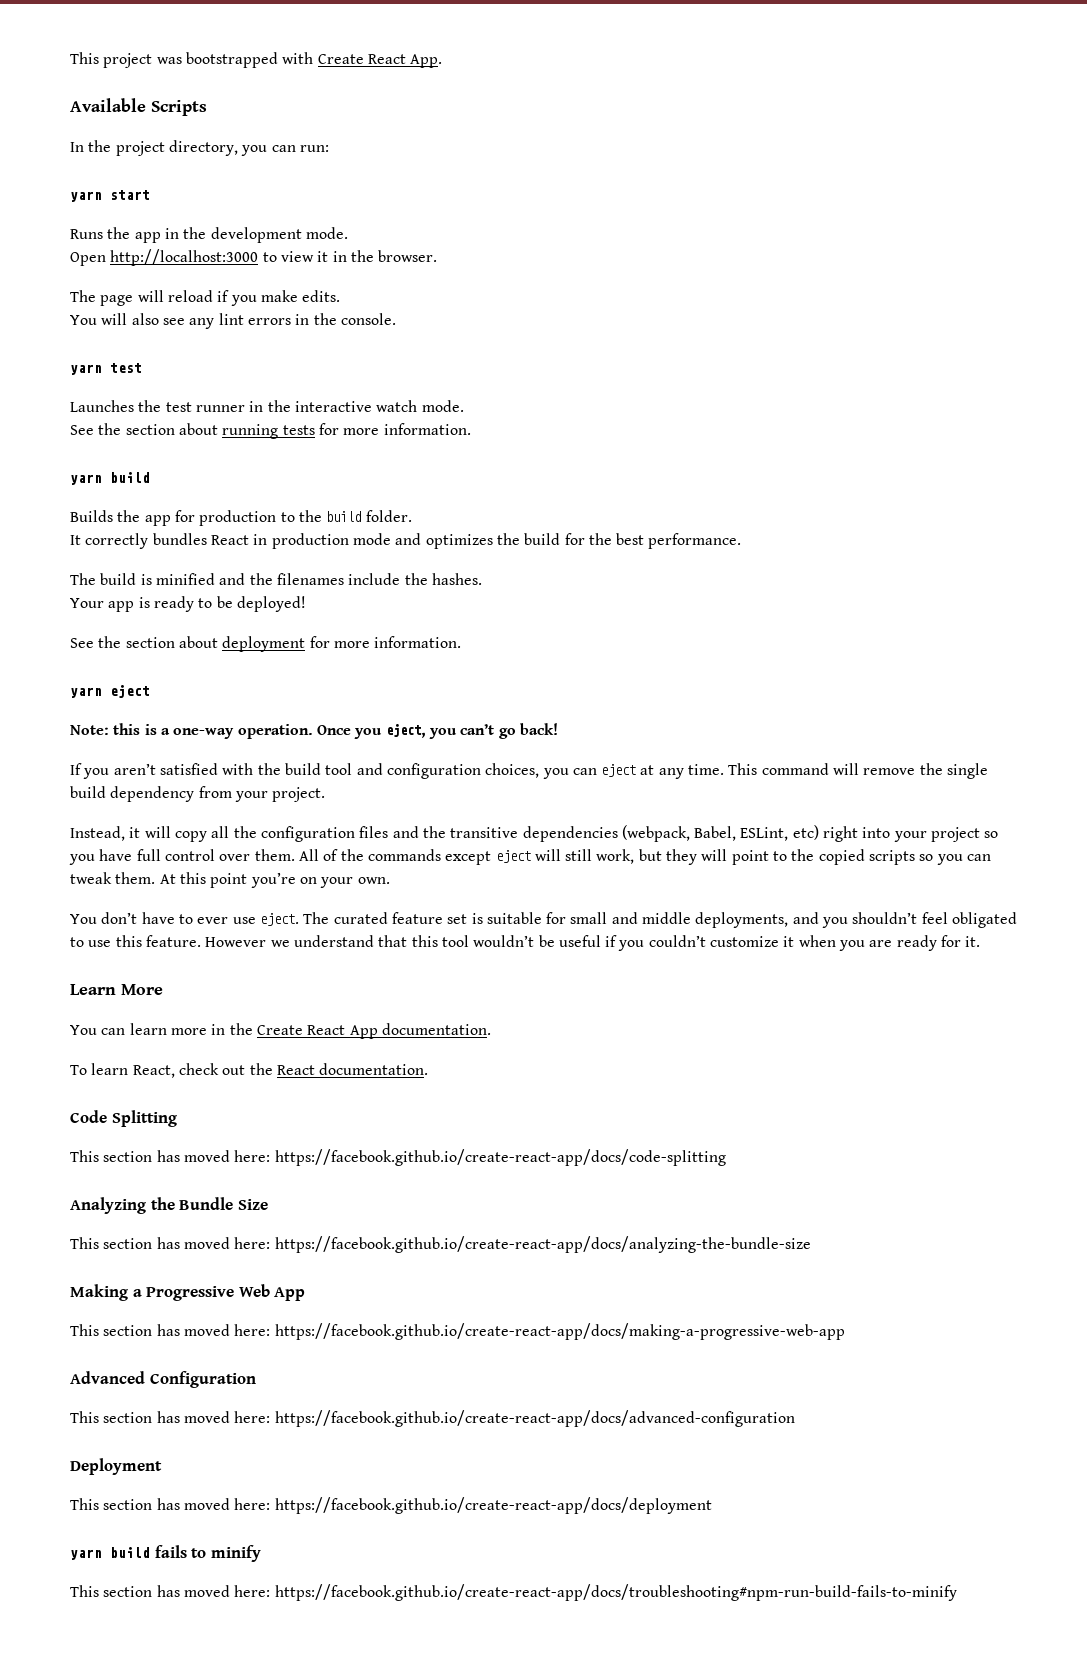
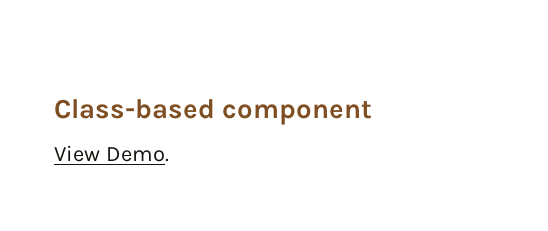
- This project was bootstrapped with Create React App.
- Available Scripts
- In the project directory, you can run:
- yarn start
- Runs the app in the development mode.
- Open http://localhost:3000 to view it in the browser.
- The page will reload if you make edits.
- You will also see any lint errors in the console.
- yarn test
- Launches the test runner in the interactive watch mode.
- See the section about running tests for more information.
- yarn build
- Builds the app for production to the build folder.
- It correctly bundles React in production mode and optimizes the build for the best performance.
- The build is minified and the filenames include the hashes.
- Your app is ready to be deployed!
- See the section about deployment for more information.
- yarn eject
- Note: this is a one-way operation. Once you eject, you can’t go back!
- If you aren’t satisfied with the build tool and configuration choices, you can eject at any time. This command will remove the single build dependency from your project.
- Instead, it will copy all the configuration files and the transitive dependencies (webpack, Babel, ESLint, etc) right into your project so you have full control over them. All of the commands except eject will still work, but they will point to the copied scripts so you can tweak them. At this point you’re on your own.
- You don’t have to ever use eject. The curated feature set is suitable for small and middle deployments, and you shouldn’t feel obligated to use this feature. However we understand that this tool wouldn’t be useful if you couldn’t customize it when you are ready for it.
- Learn More
- You can learn more in the Create React App documentation.
- To learn React, check out the React documentation.
- Code Splitting
- This section has moved here: https://facebook.github.io/create-react-app/docs/code-splitting
- Analyzing the Bundle Size
- This section has moved here: https://facebook.github.io/create-react-app/docs/analyzing-the-bundle-size
- Making a Progressive Web App
- This section has moved here: https://facebook.github.io/create-react-app/docs/making-a-progressive-web-app
- Advanced Configuration
- This section has moved here: https://facebook.github.io/create-react-app/docs/advanced-configuration
- Deployment
- This section has moved here: https://facebook.github.io/create-react-app/docs/deployment
- yarn build fails to minify
- This section has moved here: https://facebook.github.io/create-react-app/docs/troubleshooting#npm-run-build-fails-to-minify
+ Class-based component
+ View Demo.

